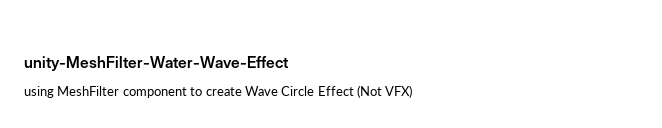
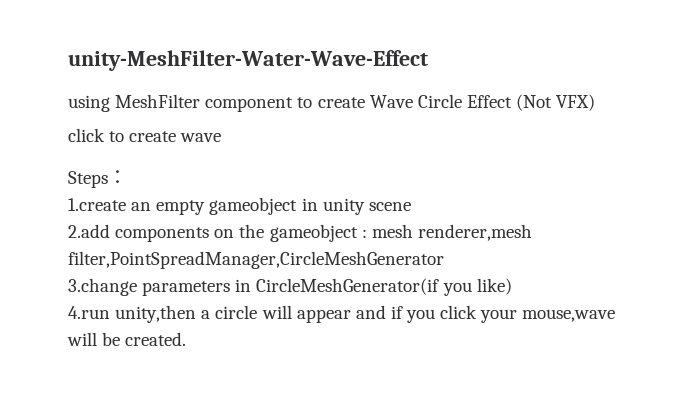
+ click to create wave
+ Steps：
+ 1.create an empty gameobject in unity scene
+ 2.add components on the gameobject : mesh renderer,mesh filter,PointSpreadManager,CircleMeshGenerator
+ 3.change parameters in CircleMeshGenerator(if you like)
+ 4.run unity,then a circle will appear and if you click your mouse,wave will be created.

